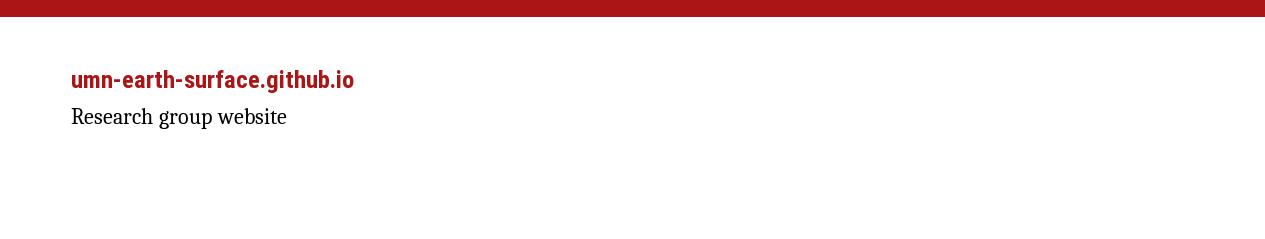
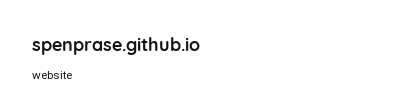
- umn-earth-surface.github.io
- Research group website
+ spenprase.github.io
+ website

